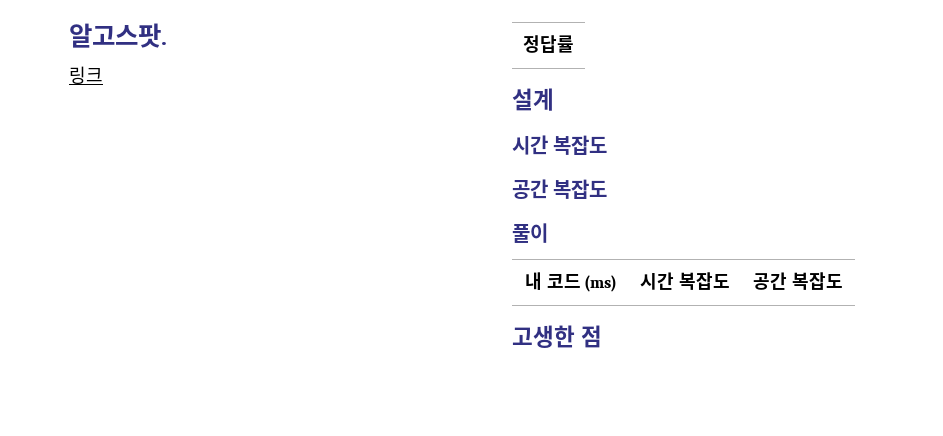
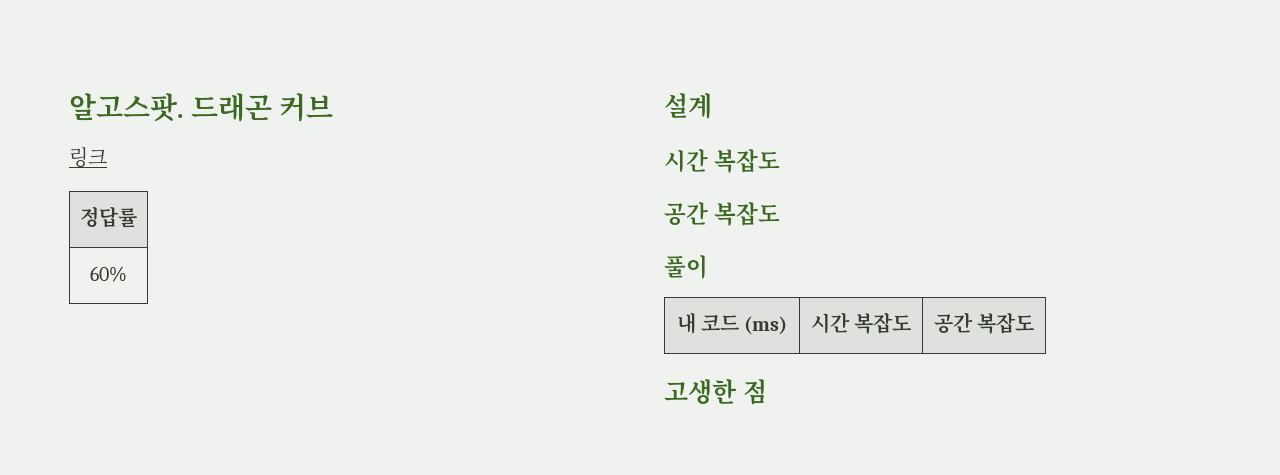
+ 드래곤 커브
+ 60%

